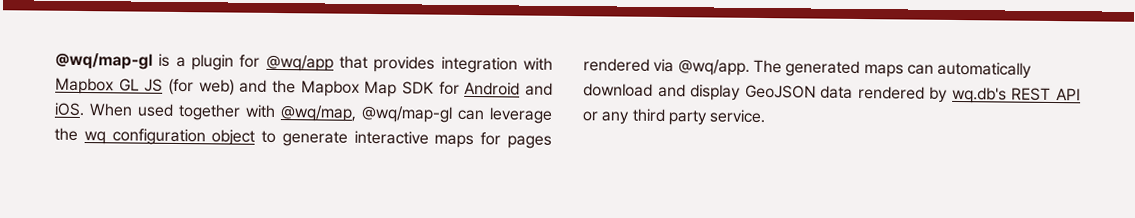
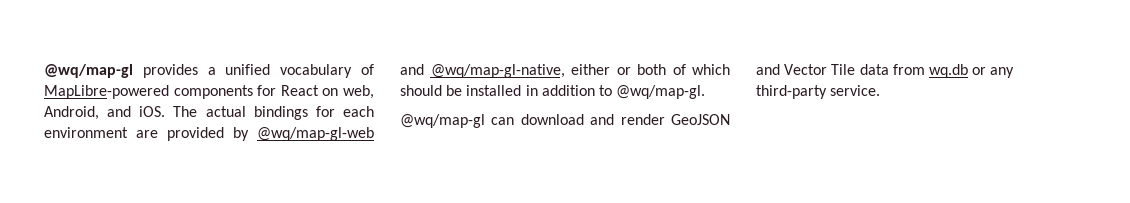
- @wq/map-gl is a plugin for @wq/app that provides integration with Mapbox GL JS (for web) and the Mapbox Map SDK for Android and iOS. When used together with @wq/map, @wq/map-gl can leverage the wq configuration object to generate interactive maps for pages rendered via @wq/app. The generated maps can automatically download and display GeoJSON data rendered by wq.db's REST API or any third party service.
+ @wq/map-gl provides a unified vocabulary of MapLibre-powered components for React on web, Android, and iOS. The actual bindings for each environment are provided by @wq/map-gl-web and @wq/map-gl-native, either or both of which should be installed in addition to @wq/map-gl.
+ @wq/map-gl can download and render GeoJSON and Vector Tile data from wq.db or any third-party service.

